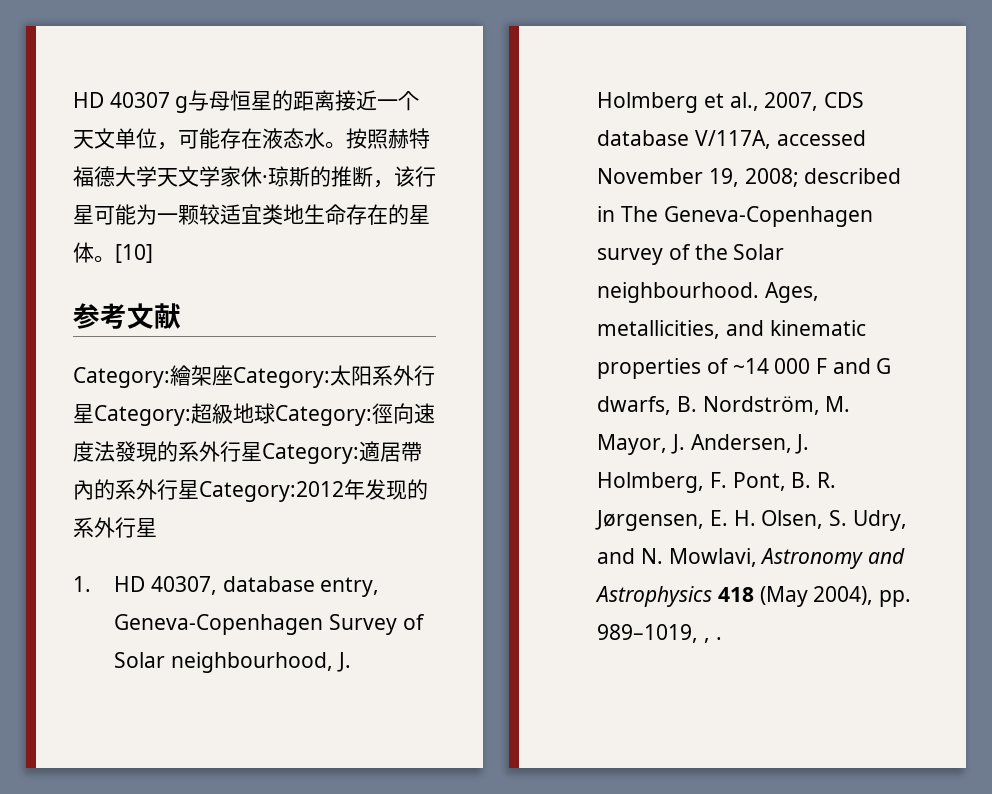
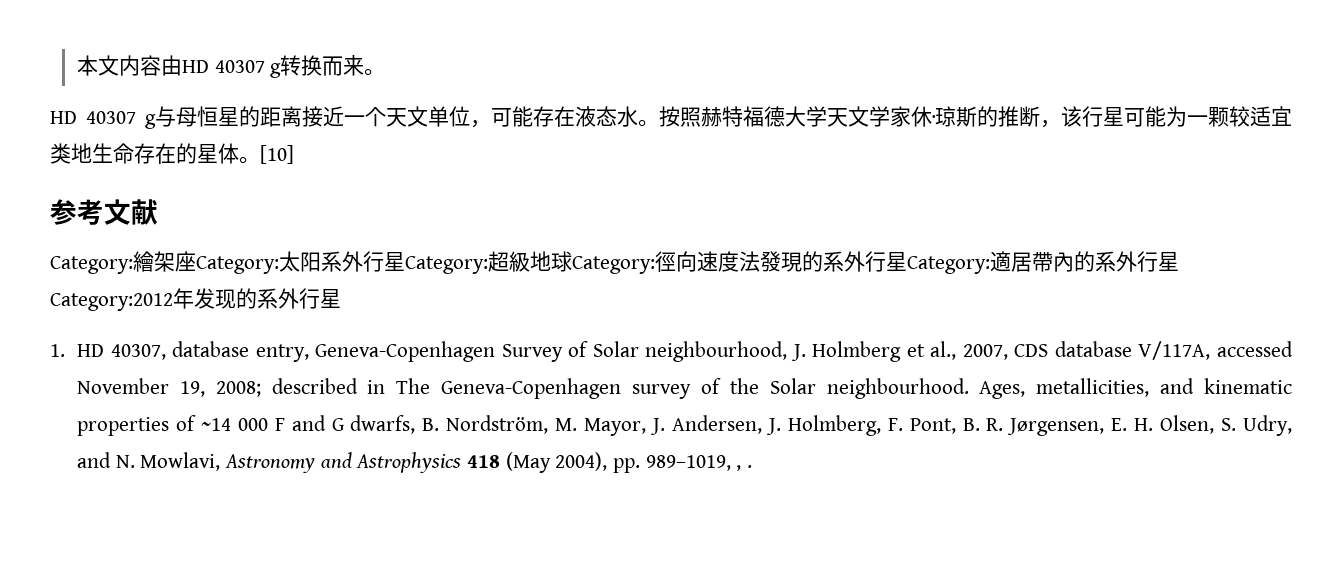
+ 本文内容由HD 40307 g转换而来。

